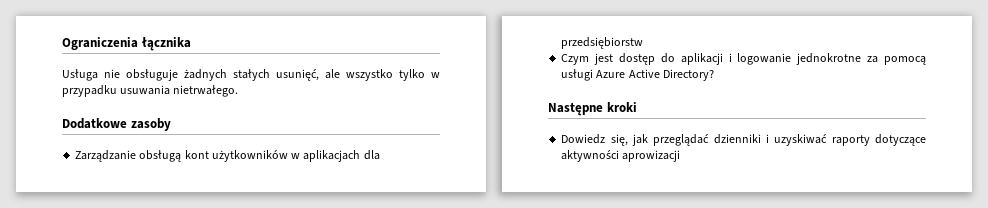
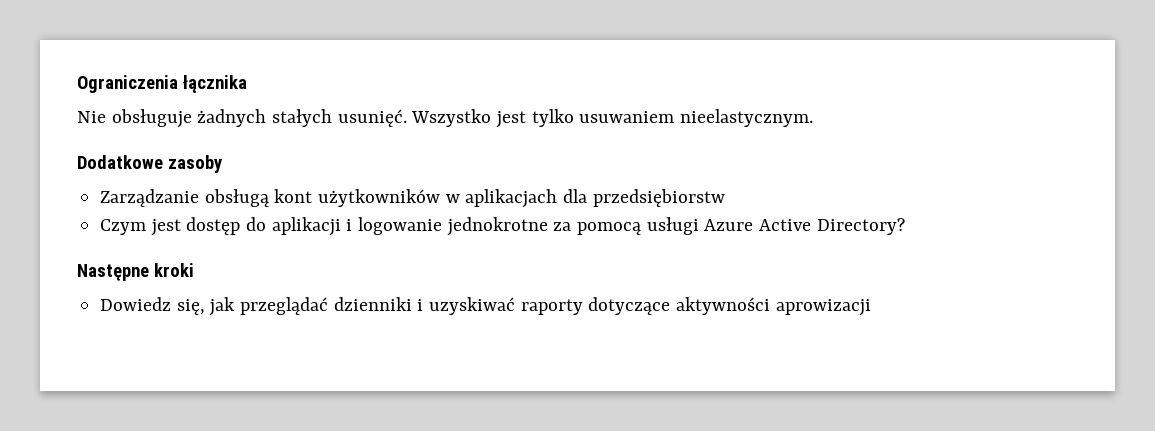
- Usługa nie obsługuje żadnych stałych usunięć, ale wszystko tylko w przypadku usuwania nietrwałego.
+ Nie obsługuje żadnych stałych usunięć. Wszystko jest tylko usuwaniem nieelastycznym.

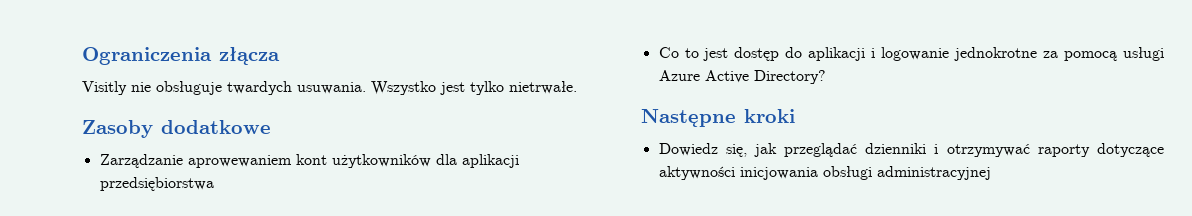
- Ograniczenia łącznika
- Nie obsługuje żadnych stałych usunięć. Wszystko jest tylko usuwaniem nieelastycznym.
- Dodatkowe zasoby
+ Ograniczenia złącza
+ Visitly nie obsługuje twardych usuwania. Wszystko jest tylko nietrwałe.
+ Zasoby dodatkowe
- Zarządzanie obsługą kont użytkowników w aplikacjach dla przedsiębiorstw
- Czym jest dostęp do aplikacji i logowanie jednokrotne za pomocą usługi Azure Active Directory?
+ Zarządzanie aprowewaniem kont użytkowników dla aplikacji przedsiębiorstwa
+ Co to jest dostęp do aplikacji i logowanie jednokrotne za pomocą usługi Azure Active Directory?
- Dowiedz się, jak przeglądać dzienniki i uzyskiwać raporty dotyczące aktywności aprowizacji
+ Dowiedz się, jak przeglądać dzienniki i otrzymywać raporty dotyczące aktywności inicjowania obsługi administracyjnej

